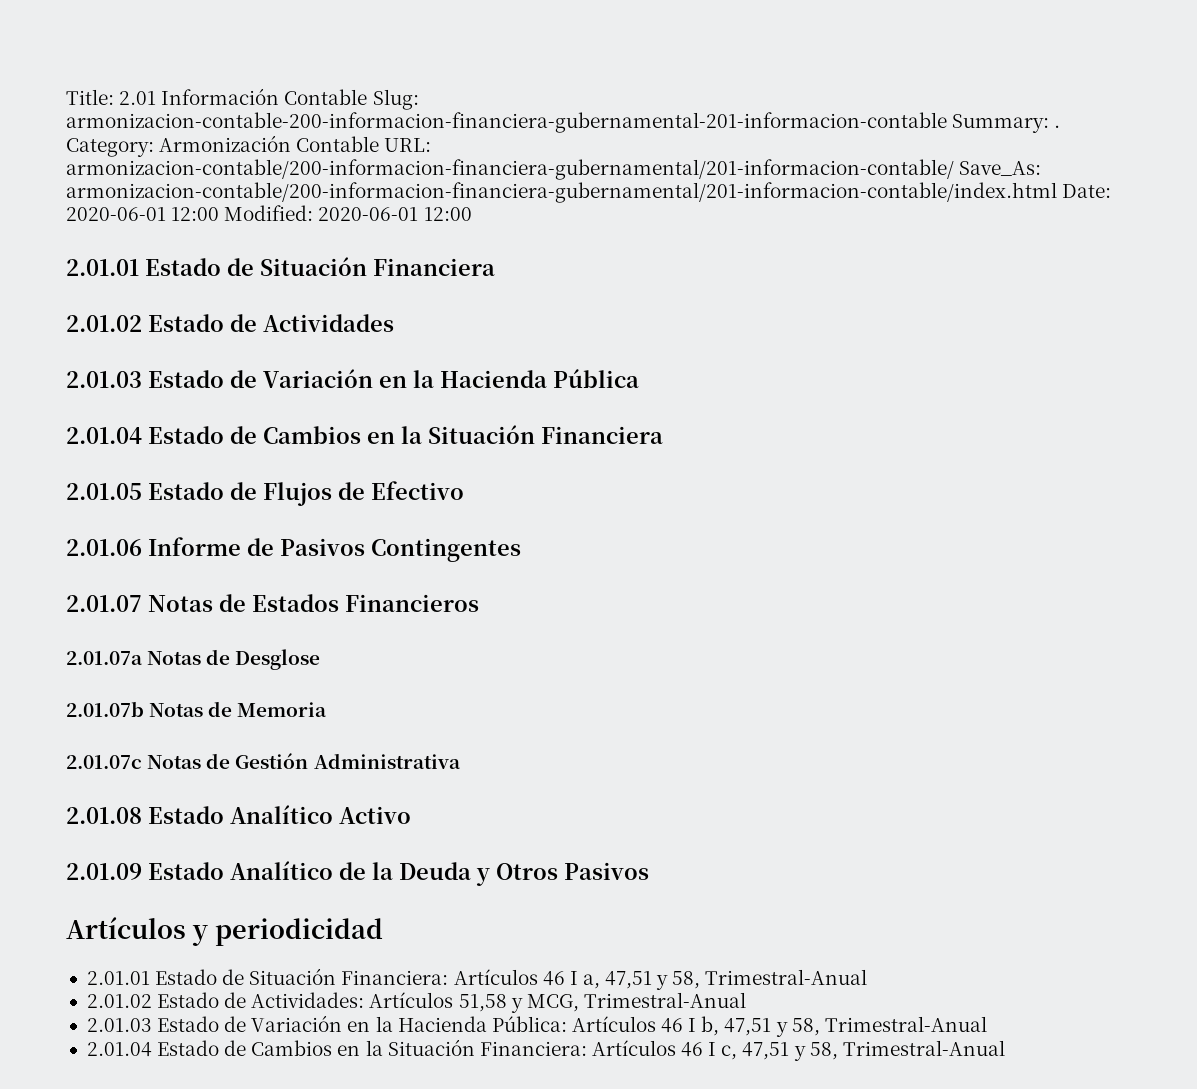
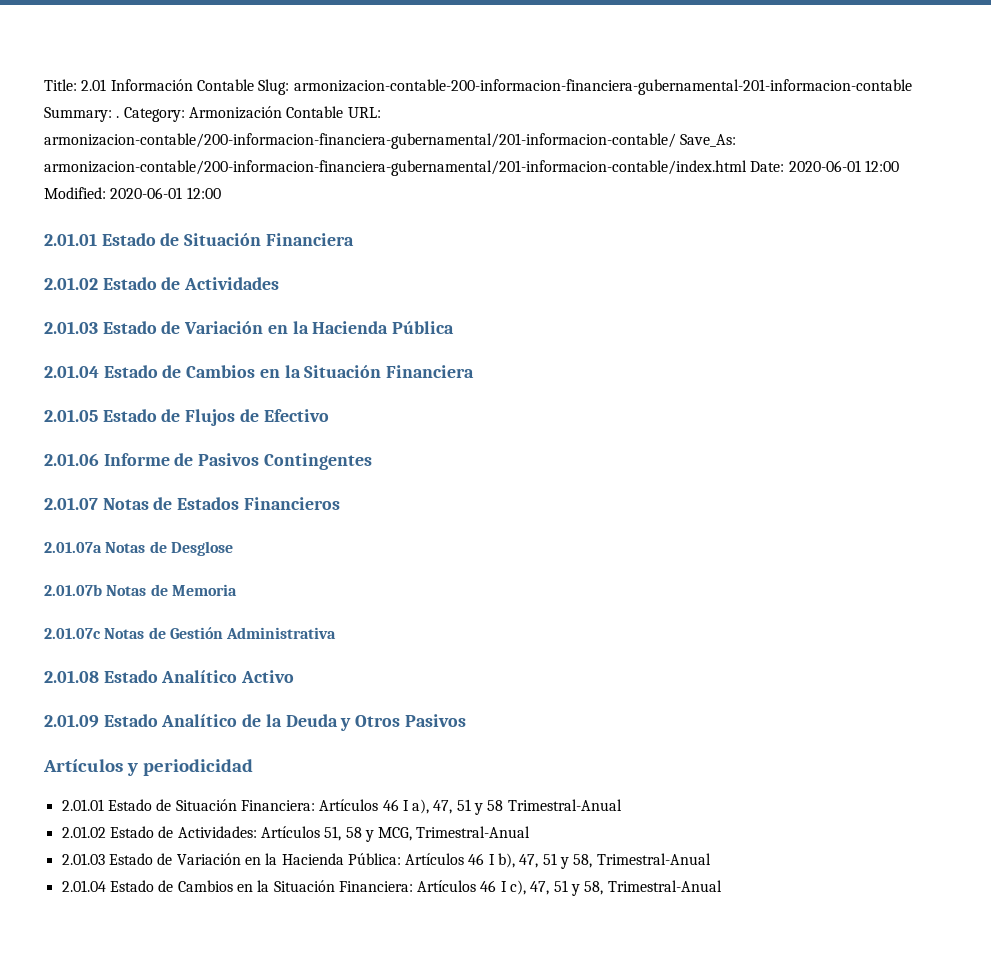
- 2.01.01 Estado de Situación Financiera: Artículos 46 I a, 47,51 y 58, Trimestral-Anual
+ 2.01.01 Estado de Situación Financiera: Artículos 46 I a), 47, 51 y 58 Trimestral-Anual
- 2.01.02 Estado de Actividades: Artículos 51,58 y MCG, Trimestral-Anual
+ 2.01.02 Estado de Actividades: Artículos 51, 58 y MCG, Trimestral-Anual
- 2.01.03 Estado de Variación en la Hacienda Pública: Artículos 46 I b, 47,51 y 58, Trimestral-Anual
+ 2.01.03 Estado de Variación en la Hacienda Pública: Artículos 46 I b), 47, 51 y 58, Trimestral-Anual
- 2.01.04 Estado de Cambios en la Situación Financiera: Artículos 46 I c, 47,51 y 58, Trimestral-Anual
+ 2.01.04 Estado de Cambios en la Situación Financiera: Artículos 46 I c), 47, 51 y 58, Trimestral-Anual

